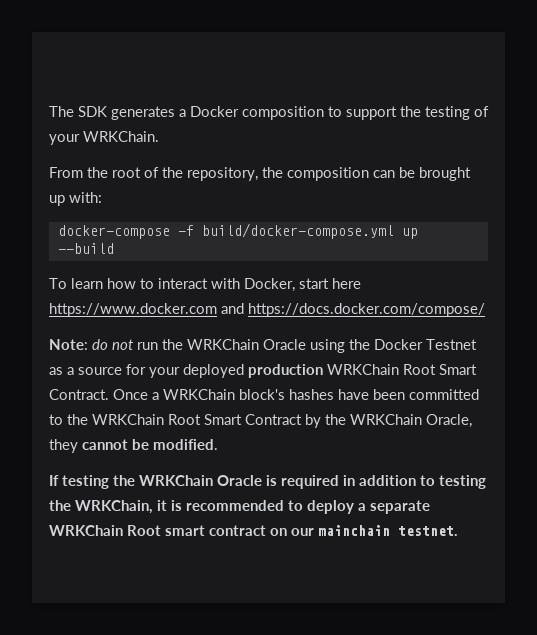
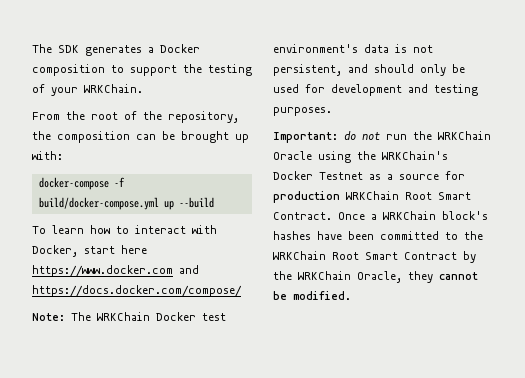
- Note: do not run the WRKChain Oracle using the Docker Testnet as a source for your deployed production WRKChain Root Smart Contract.
+ Note: The WRKChain Docker test environment's data is not persistent, and should only be used for development and testing purposes.
+ Important: do not run the WRKChain Oracle using the WRKChain's Docker Testnet as a source for production WRKChain Root Smart Contract.
- If testing the WRKChain Oracle is required in addition to testing the WRKChain, it is recommended to deploy a separate WRKChain Root smart contract on our mainchain testnet.

